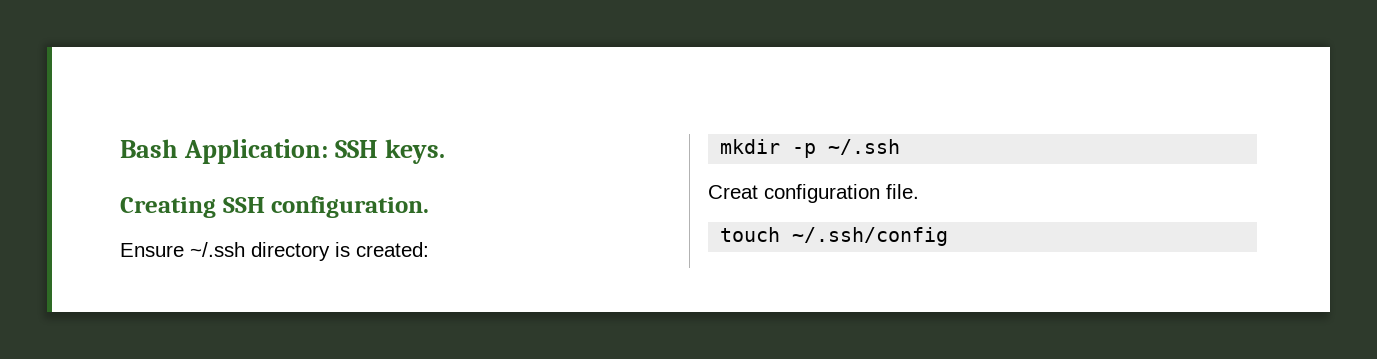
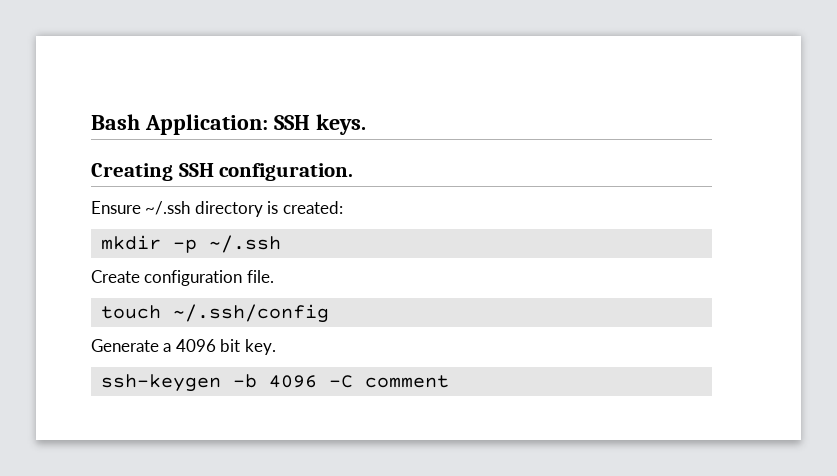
- Creat configuration file.
+ Create configuration file.
+ Generate a 4096 bit key.
+ ssh-keygen -b 4096 -C comment

